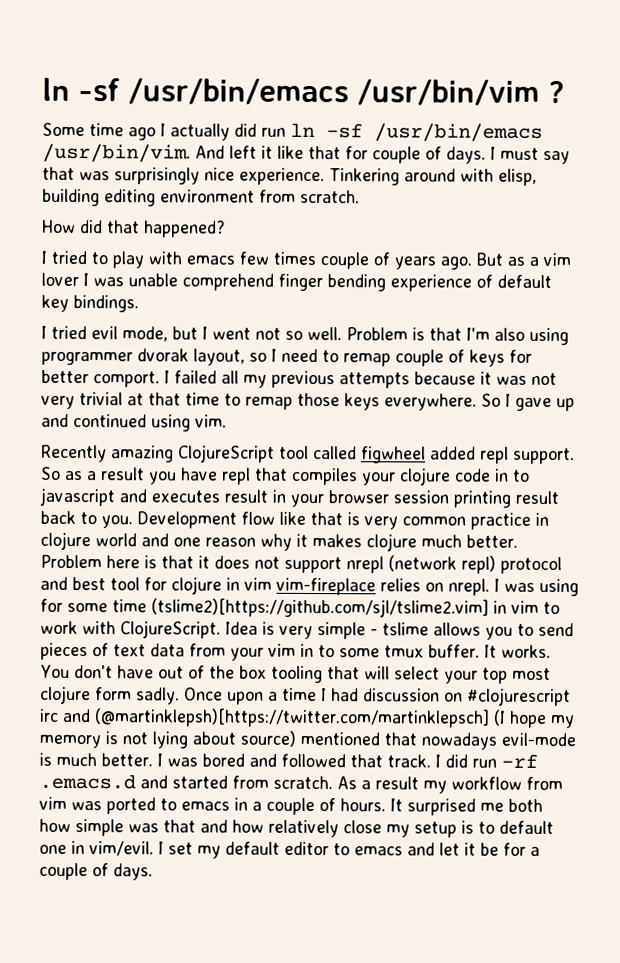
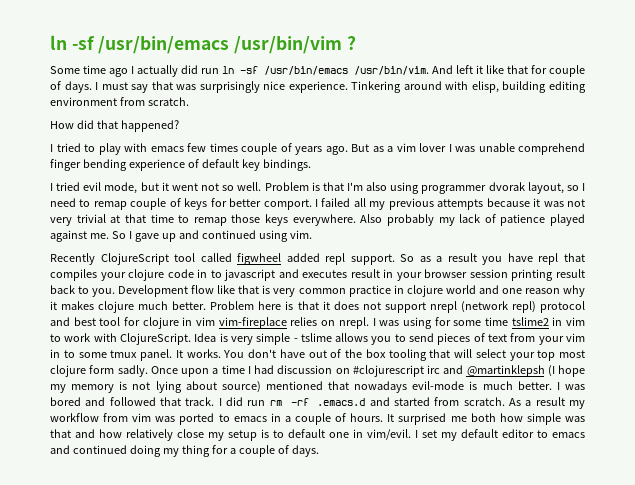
- I tried evil mode, but I went not so well.
+ I tried evil mode, but it went not so well.
+ Also probably my lack of patience played against me.
- Recently amazing ClojureScript tool called figwheel added repl support.
+ Recently ClojureScript tool called figwheel added repl support.
- I was using for some time (tslime2)[https://github.com/sjl/tslime2.vim] in vim to work with ClojureScript.
+ I was using for some time tslime2 in vim to work with ClojureScript.
- Idea is very simple - tslime allows you to send pieces of text data from your vim in to some tmux buffer.
+ Idea is very simple - tslime allows you to send pieces of text from your vim in to some tmux panel.
- Once upon a time I had discussion on #clojurescript irc and (@martinklepsh)[https://twitter.com/martinklepsch] (I hope my memory is not lying about source) mentioned that nowadays evil-mode is much better.
+ Once upon a time I had discussion on #clojurescript irc and @martinklepsh (I hope my memory is not lying about source) mentioned that nowadays evil-mode is much better.
- I did run -rf .emacs.d and started from scratch.
+ I did run rm -rf .emacs.d and started from scratch.
- I set my default editor to emacs and let it be for a couple of days.
+ I set my default editor to emacs and continued doing my thing for a couple of days.

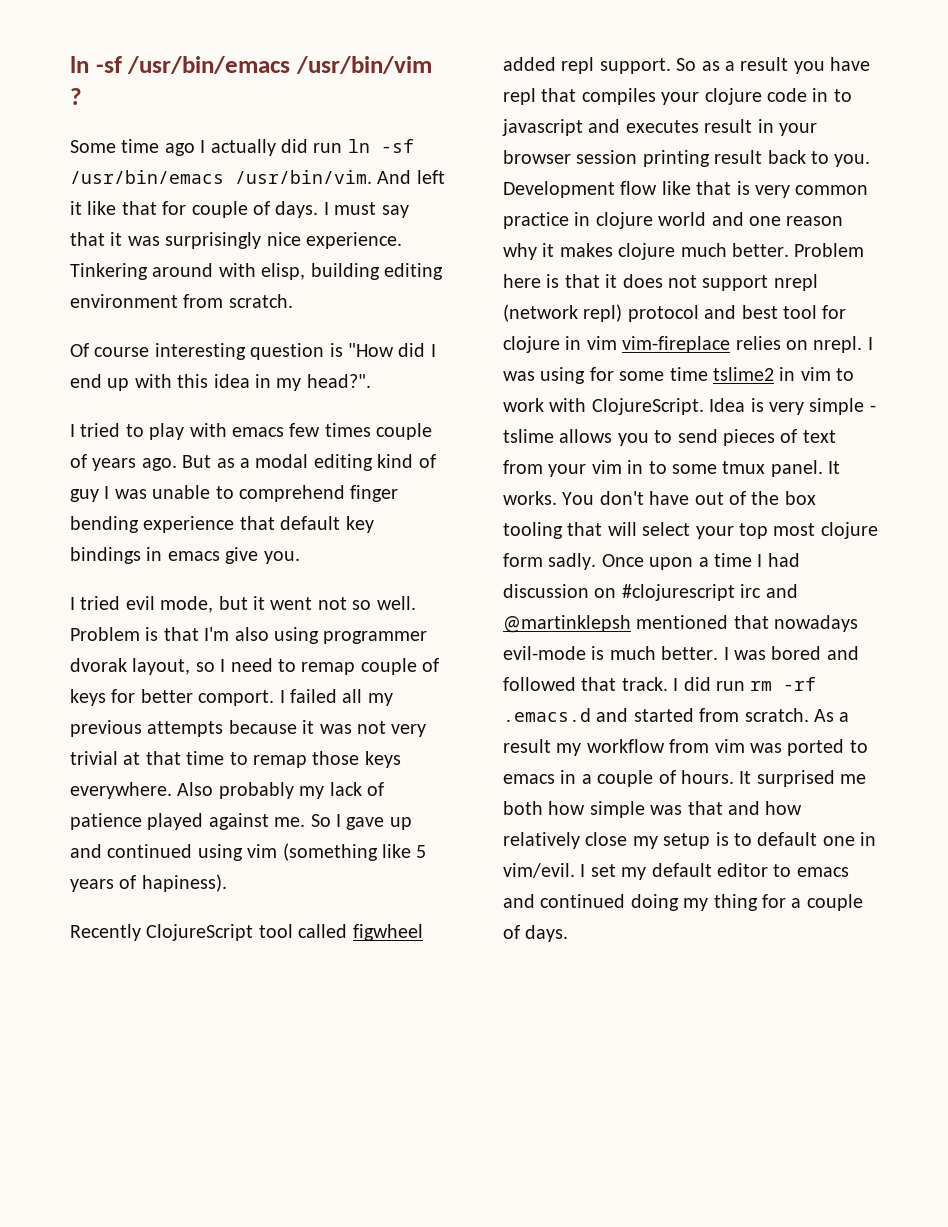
- I must say that was surprisingly nice experience.
+ I must say that it was surprisingly nice experience.
- How did that happened?
+ Of course interesting question is "How did I end up with this idea in my head?".
- But as a vim lover I was unable comprehend finger bending experience of default key bindings.
+ But as a modal editing kind of guy I was unable to comprehend finger bending experience that default key bindings in emacs give you.
- So I gave up and continued using vim.
+ So I gave up and continued using vim (something like 5 years of hapiness).
- Once upon a time I had discussion on #clojurescript irc and @martinklepsh (I hope my memory is not lying about source) mentioned that nowadays evil-mode is much better.
+ Once upon a time I had discussion on #clojurescript irc and @martinklepsh mentioned that nowadays evil-mode is much better.

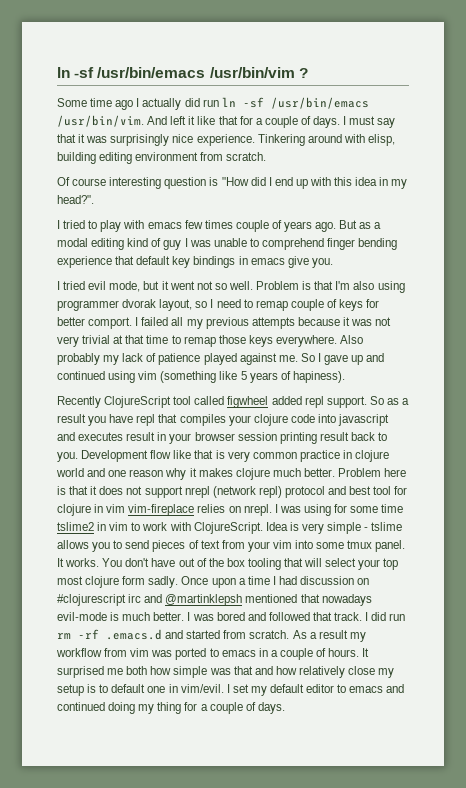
- And left it like that for couple of days.
+ And left it like that for a couple of days.
- So as a result you have repl that compiles your clojure code in to javascript and executes result in your browser session printing result back to you.
+ So as a result you have repl that compiles your clojure code into javascript and executes result in your browser session printing result back to you.
- Idea is very simple - tslime allows you to send pieces of text from your vim in to some tmux panel.
+ Idea is very simple - tslime allows you to send pieces of text from your vim into some tmux panel.

